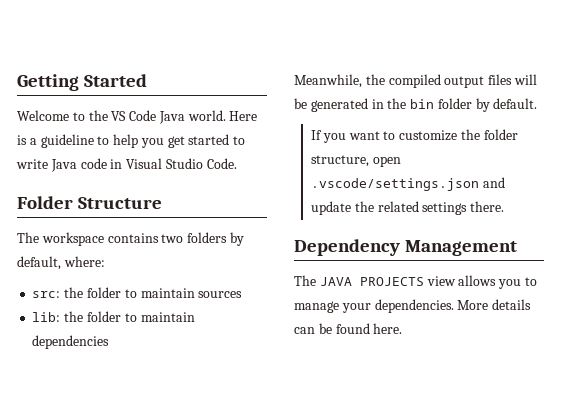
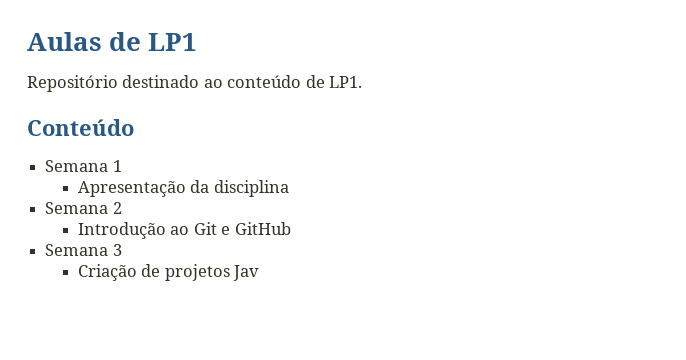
- Getting Started
- Welcome to the VS Code Java world. Here is a guideline to help you get started to write Java code in Visual Studio Code.
- Folder Structure
- The workspace contains two folders by default, where:
- src: the folder to maintain sources
- lib: the folder to maintain dependencies
- Meanwhile, the compiled output files will be generated in the bin folder by default.
- If you want to customize the folder structure, open .vscode/settings.json and update the related settings there.
- Dependency Management
- The JAVA PROJECTS view allows you to manage your dependencies. More details can be found here.
+ Aulas de LP1
+ Repositório destinado ao conteúdo de LP1.
+ Conteúdo
+ Semana 1
+ Apresentação da disciplina
+ Semana 2
+ Introdução ao Git e GitHub
+ Semana 3
+ Criação de projetos Jav

